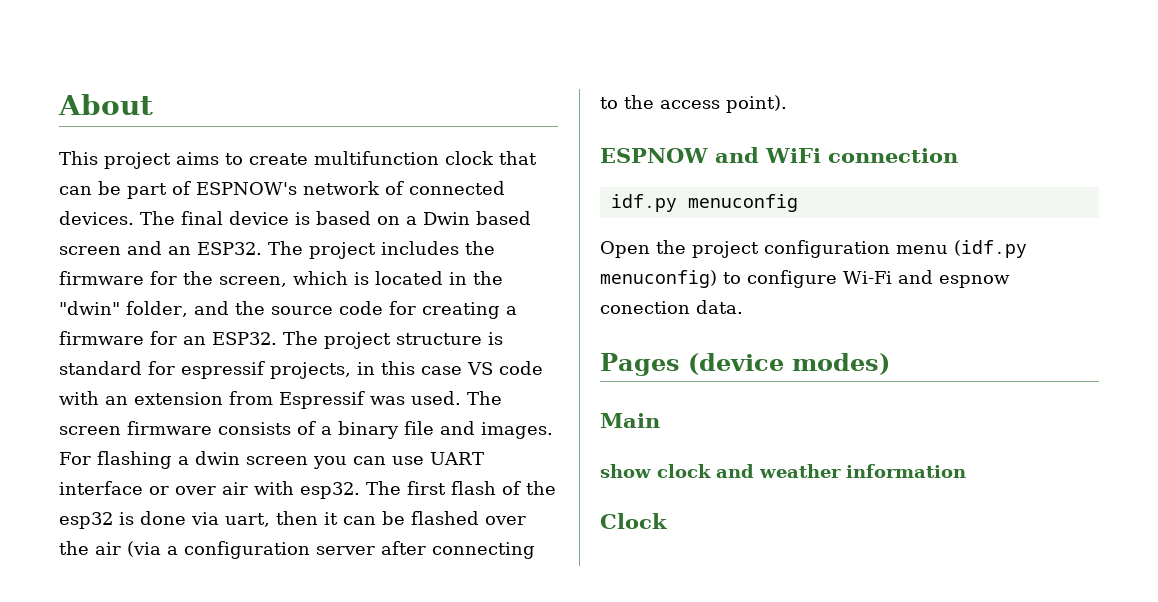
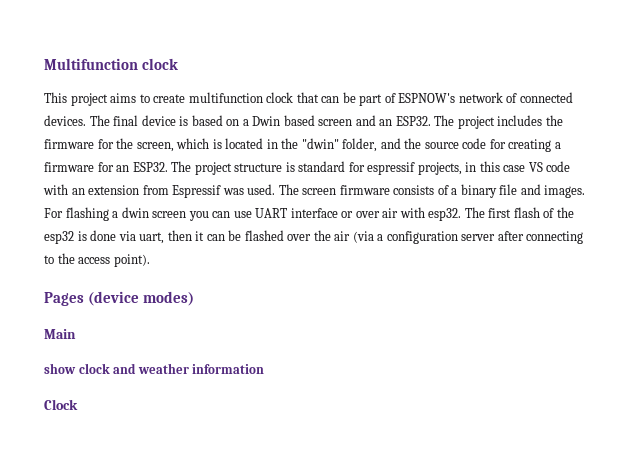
- About
+ Multifunction clock
- ESPNOW and WiFi connection
- idf.py menuconfig
- Open the project configuration menu (idf.py menuconfig) to configure Wi-Fi and espnow conection data.

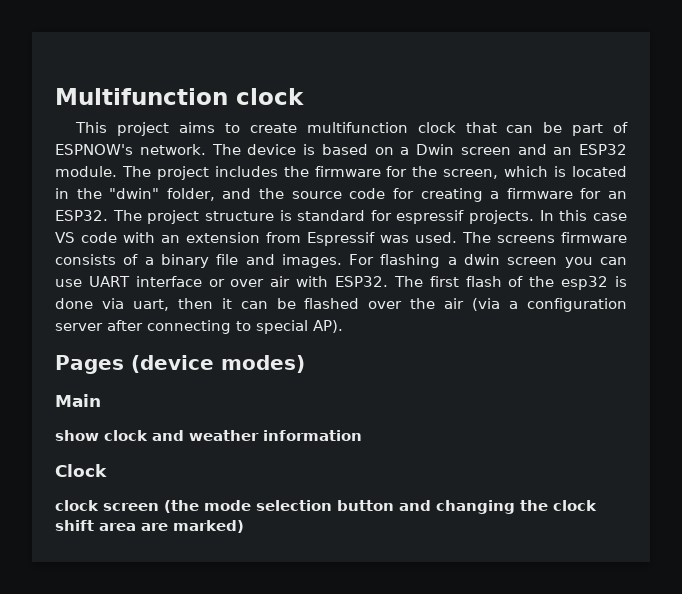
- This project aims to create multifunction clock that can be part of ESPNOW's network of connected devices. The final device is based on a Dwin based screen and an ESP32.
+ This project aims to create multifunction clock that can be part of ESPNOW's network. The device is based on a Dwin screen and an ESP32 module.
- The project structure is standard for espressif projects, in this case VS code with an extension from Espressif was used.
+ The project structure is standard for espressif projects. In this case VS code with an extension from Espressif was used.
- The screen firmware consists of a binary file and images.
+ The screens firmware consists of a binary file and images.
- For flashing a dwin screen you can use UART interface or over air with esp32.
+ For flashing a dwin screen you can use UART interface or over air with ESP32.
- The first flash of the esp32 is done via uart, then it can be flashed over the air (via a configuration server after connecting to the access point).
+ The first flash of the esp32 is done via uart, then it can be flashed over the air (via a configuration server after connecting to special AP).
+ clock screen (the mode selection button and changing the clock shift area are marked)

